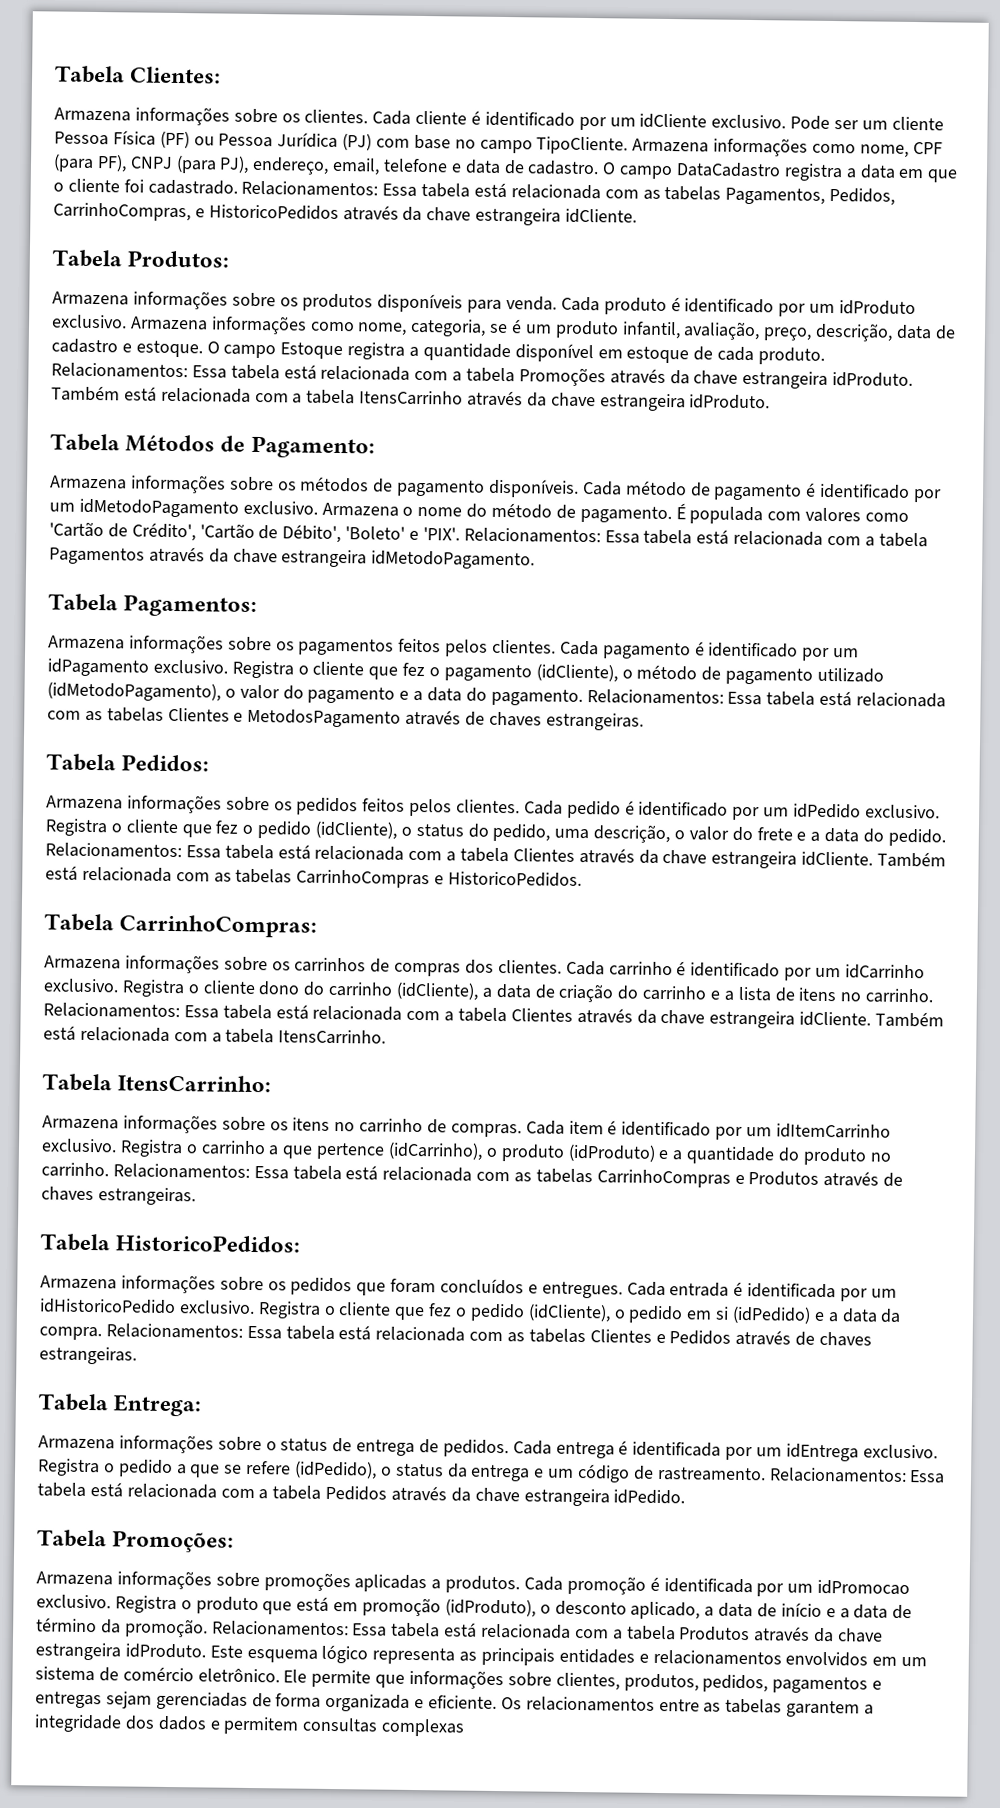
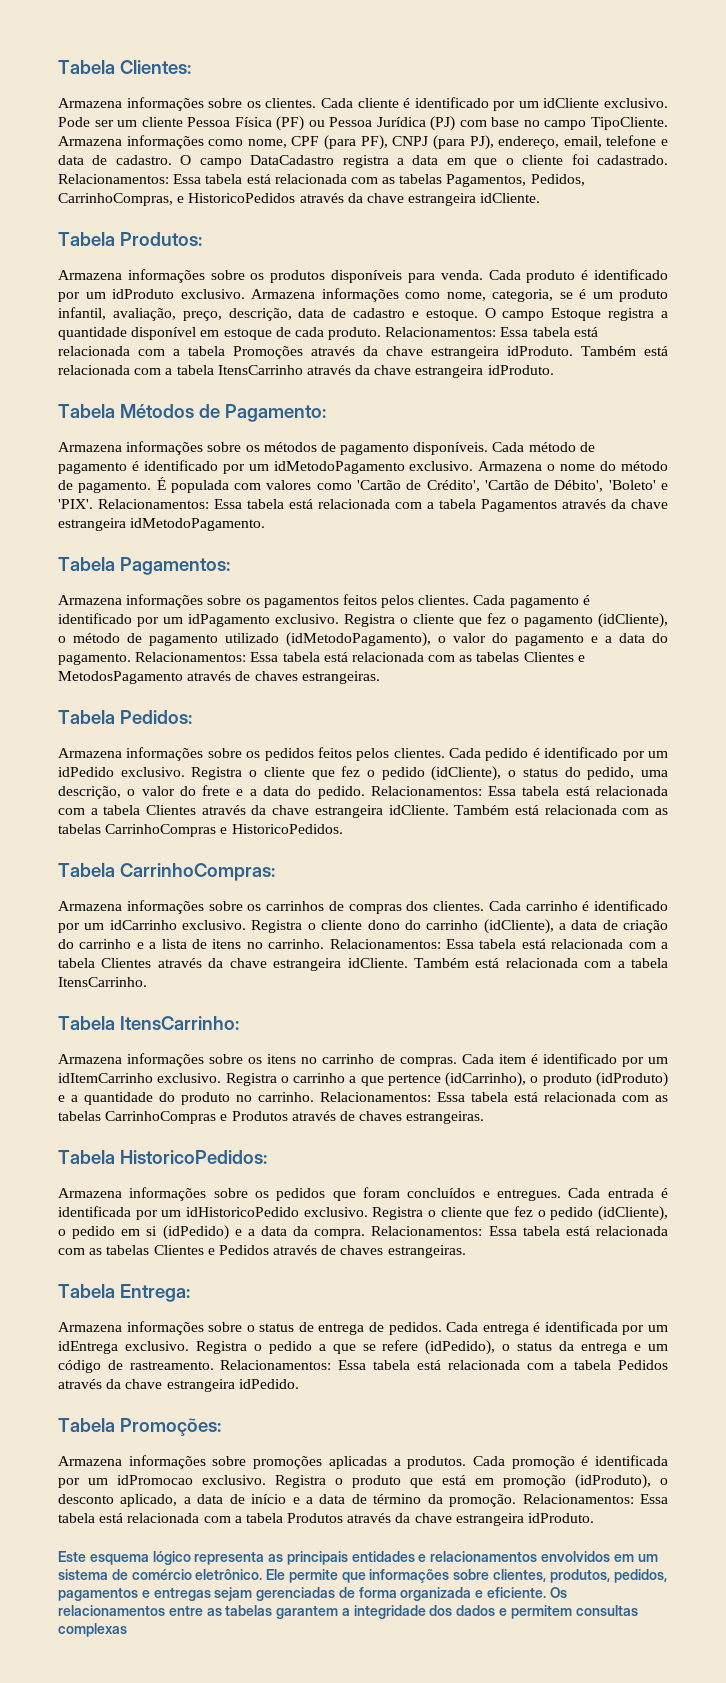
- Relacionamentos: Essa tabela está relacionada com a tabela Produtos através da chave estrangeira idProduto. Este esquema lógico representa as principais entidades e relacionamentos envolvidos em um sistema de comércio eletrônico.
+ Relacionamentos: Essa tabela está relacionada com a tabela Produtos através da chave estrangeira idProduto.
+ Este esquema lógico representa as principais entidades e relacionamentos envolvidos em um sistema de comércio eletrônico.

